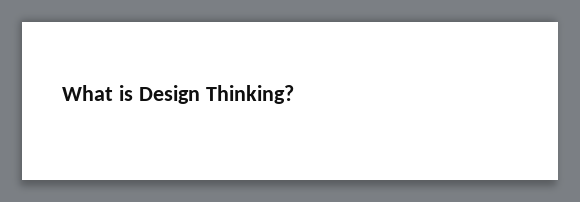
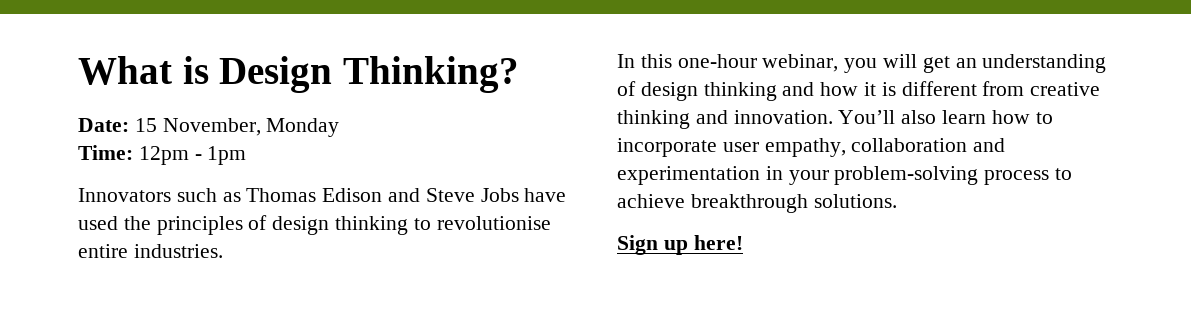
+ Date: 15 November, Monday
+ Time: 12pm - 1pm
+ Innovators such as Thomas Edison and Steve Jobs have used the principles of design thinking to revolutionise entire industries.
+ In this one-hour webinar, you will get an understanding of design thinking and how it is different from creative thinking and innovation. You’ll also learn how to incorporate user empathy, collaboration and experimentation in your problem-solving process to achieve breakthrough solutions.
+ Sign up here!

